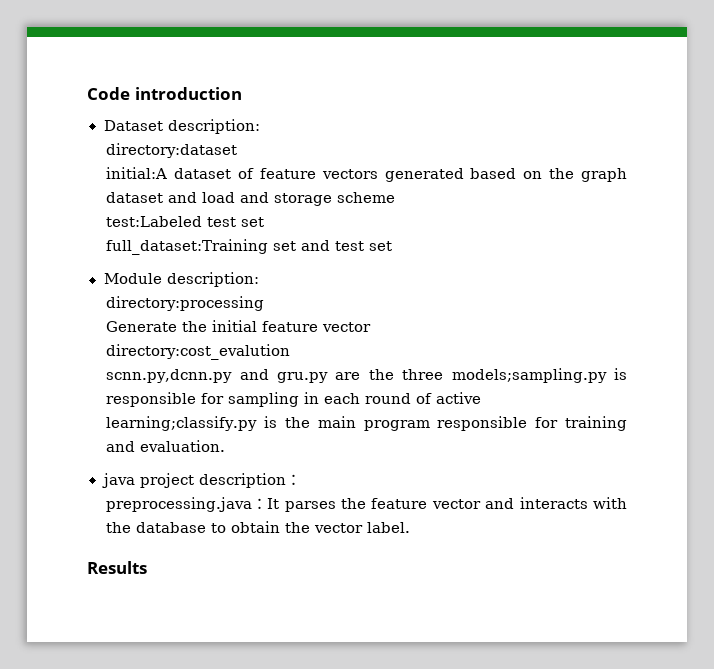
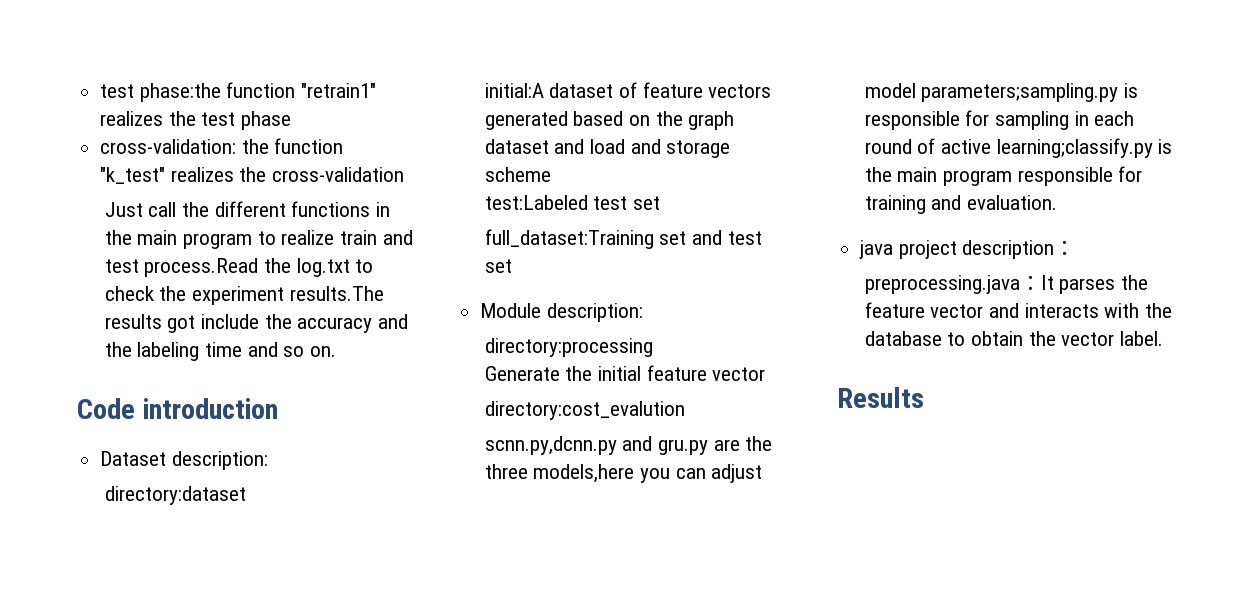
+ test phase:the function "retrain1" realizes the test phase
+ cross-validation: the function "k_test" realizes the cross-validation
+ Just call the different functions in the main program to realize train and test process.Read the log.txt to check the experiment results.The results got include the accuracy and the labeling time and so on.
- scnn.py,dcnn.py and gru.py are the three models;sampling.py is responsible for sampling in each round of active learning;classify.py is the main program responsible for training and evaluation.
+ scnn.py,dcnn.py and gru.py are the three models,here you can adjust model parameters;sampling.py is responsible for sampling in each round of active learning;classify.py is the main program responsible for training and evaluation.

